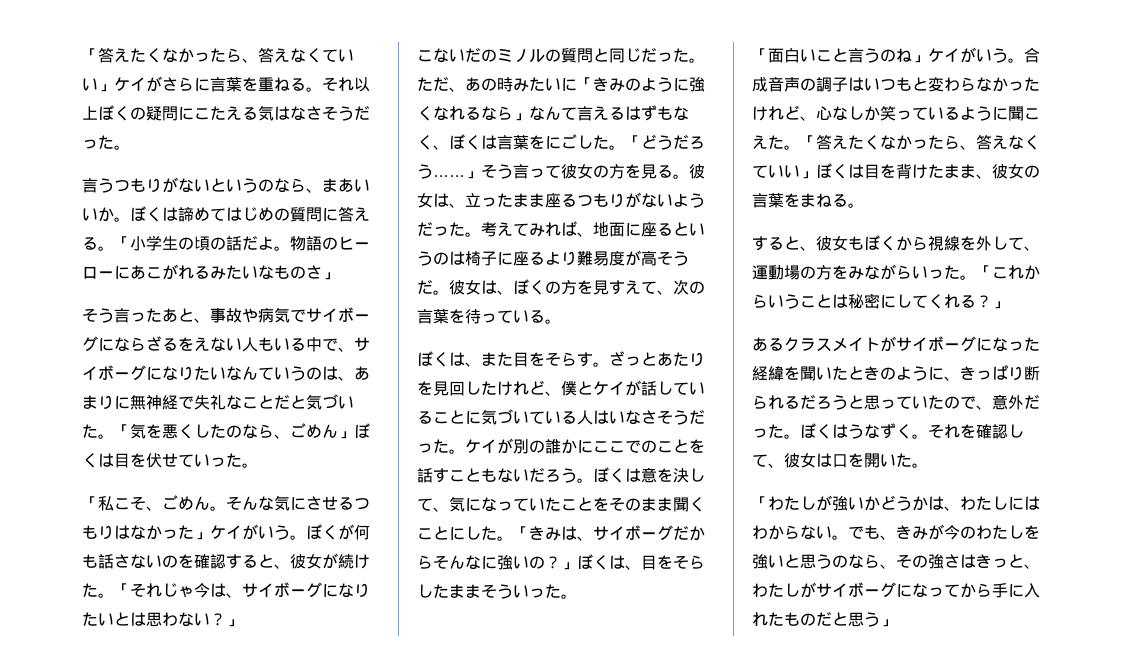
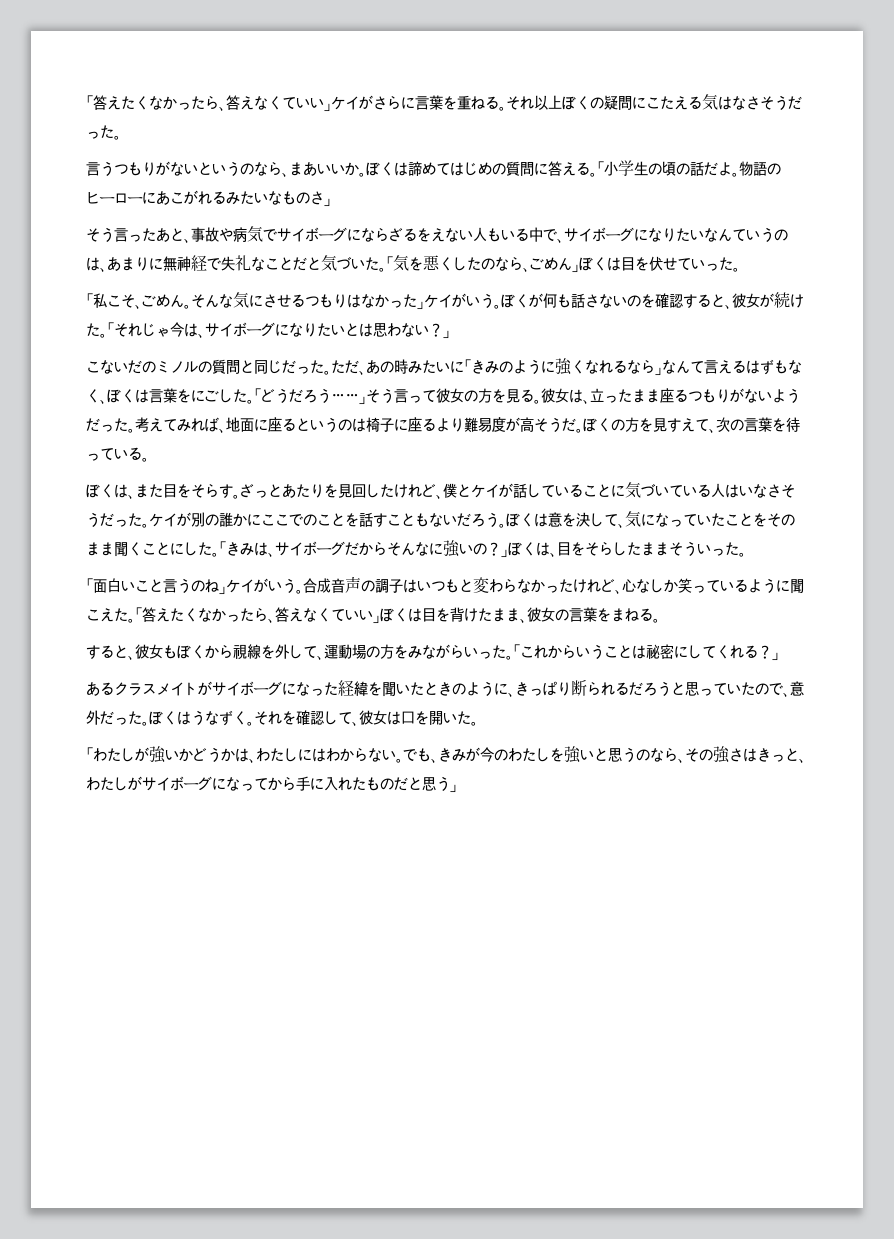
- 彼女は、ぼくの方を見すえて、次の言葉を待っている。
+ ぼくの方を見すえて、次の言葉を待っている。

